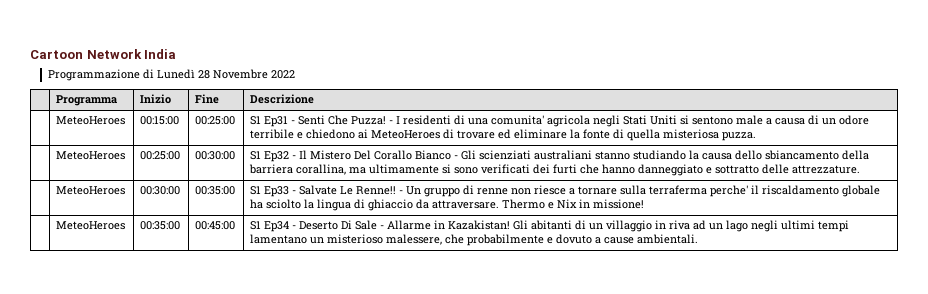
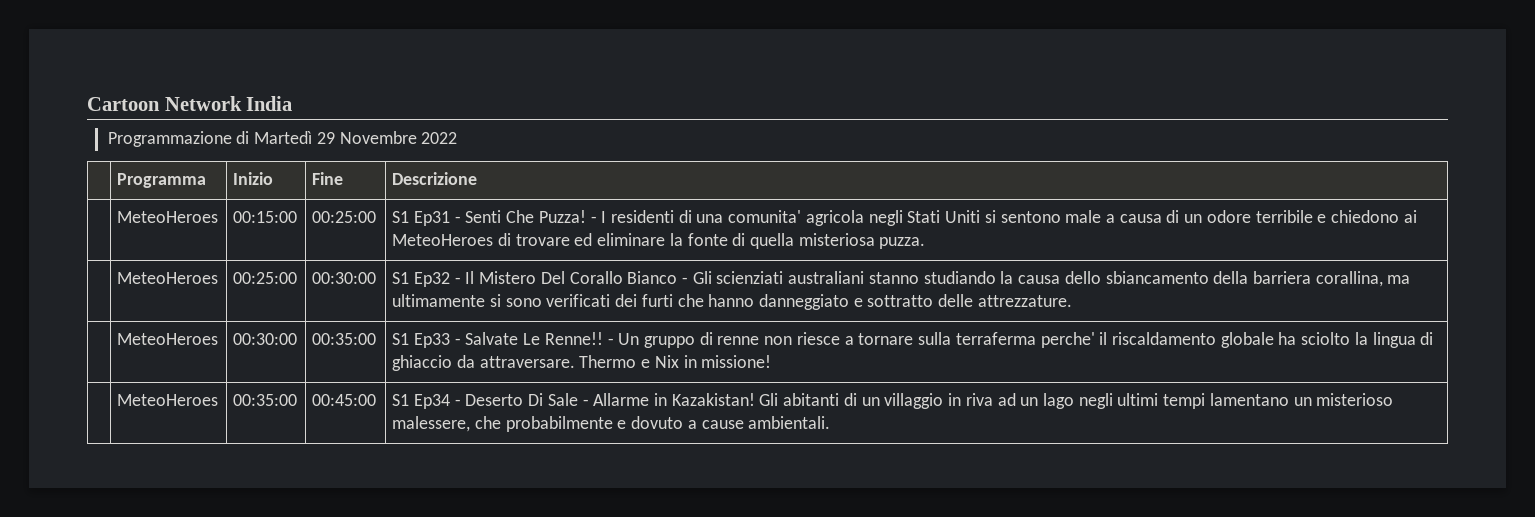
- Programmazione di Lunedì 28 Novembre 2022
+ Programmazione di Martedì 29 Novembre 2022

